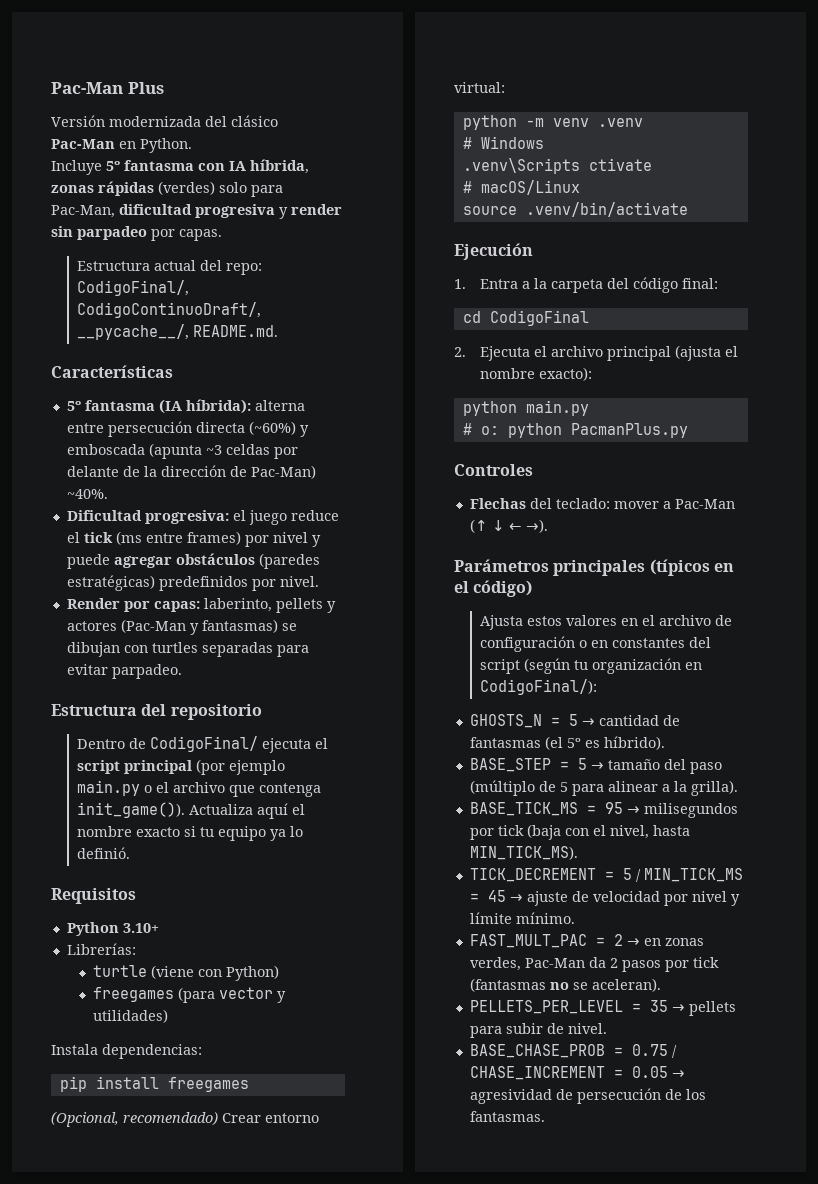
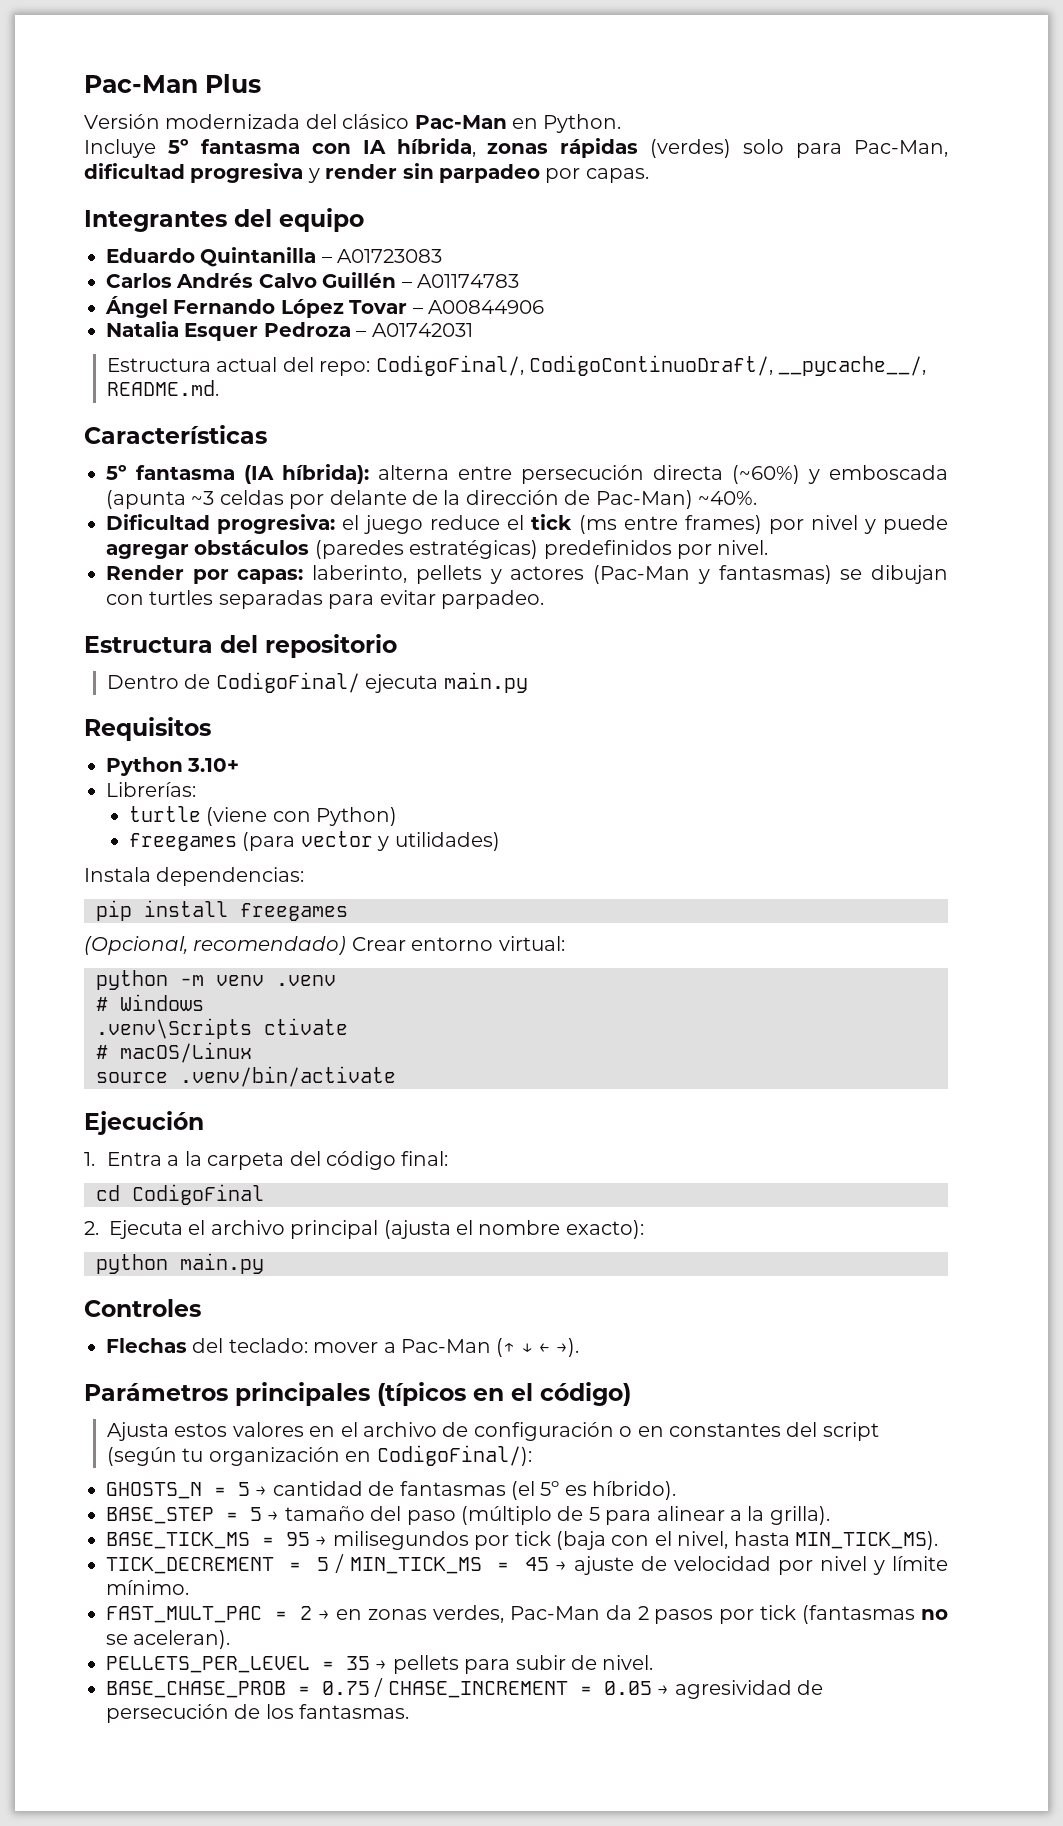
+ Integrantes del equipo
+ Eduardo Quintanilla – A01723083
+ Carlos Andrés Calvo Guillén – A01174783
+ Ángel Fernando López Tovar – A00844906
+ Natalia Esquer Pedroza – A01742031
- Dentro de CodigoFinal/ ejecuta el script principal (por ejemplo main.py o el archivo que contenga init_game()). Actualiza aquí el nombre exacto si tu equipo ya lo definió.
+ Dentro de CodigoFinal/ ejecuta main.py
- # o: python PacmanPlus.py

